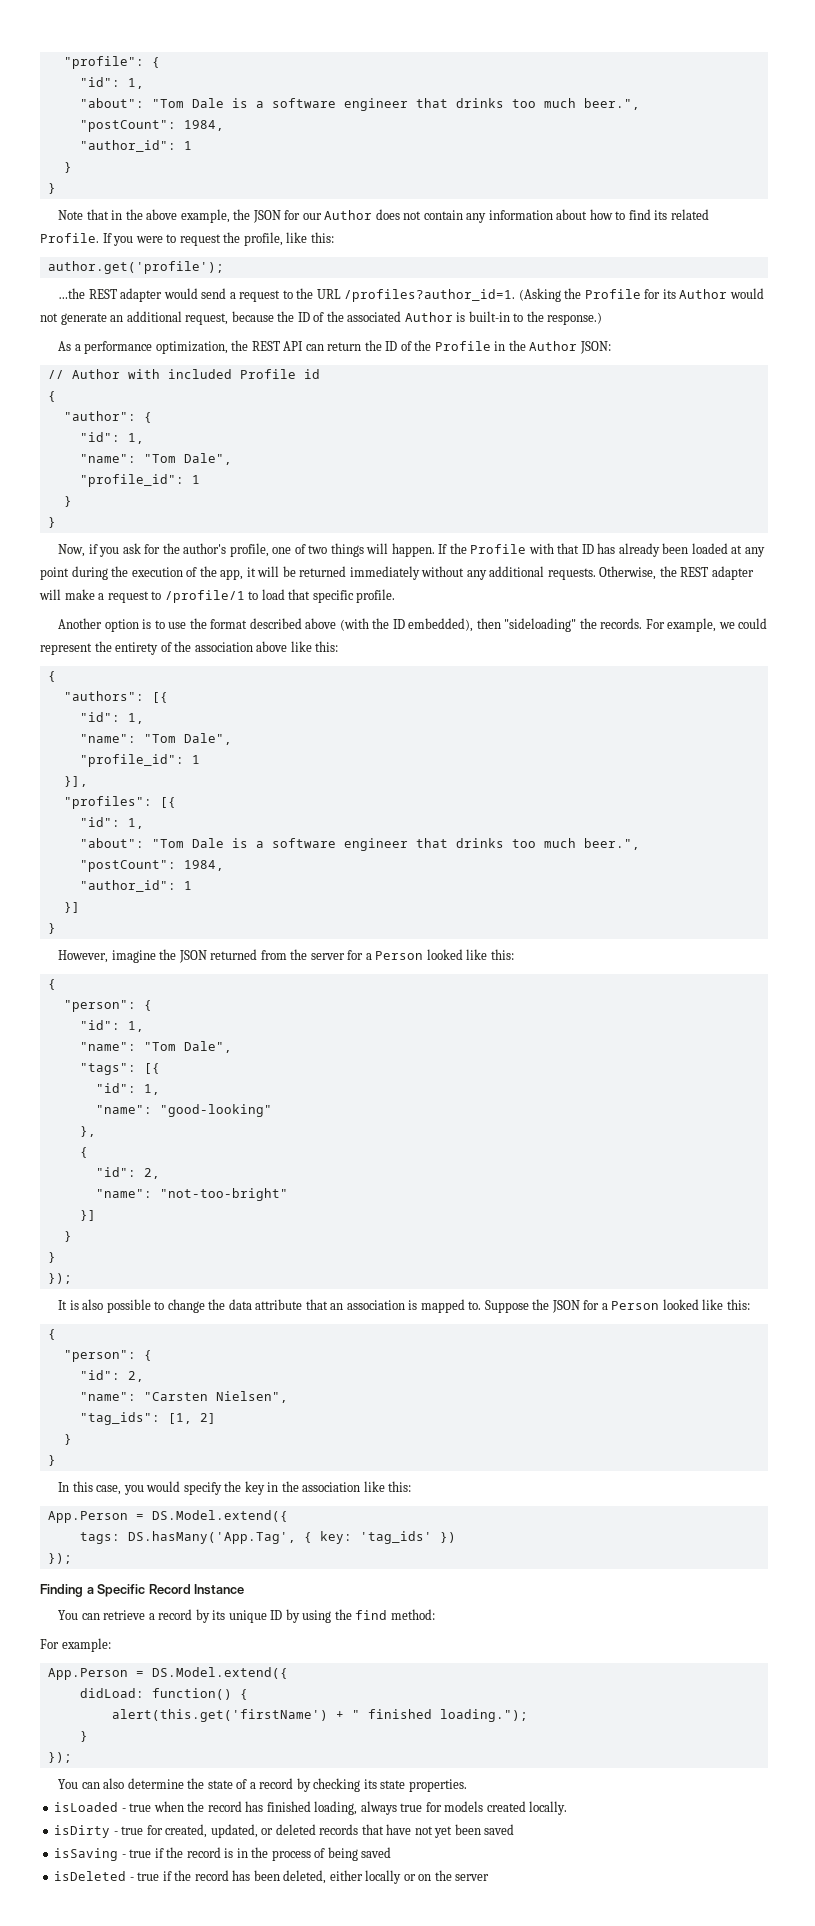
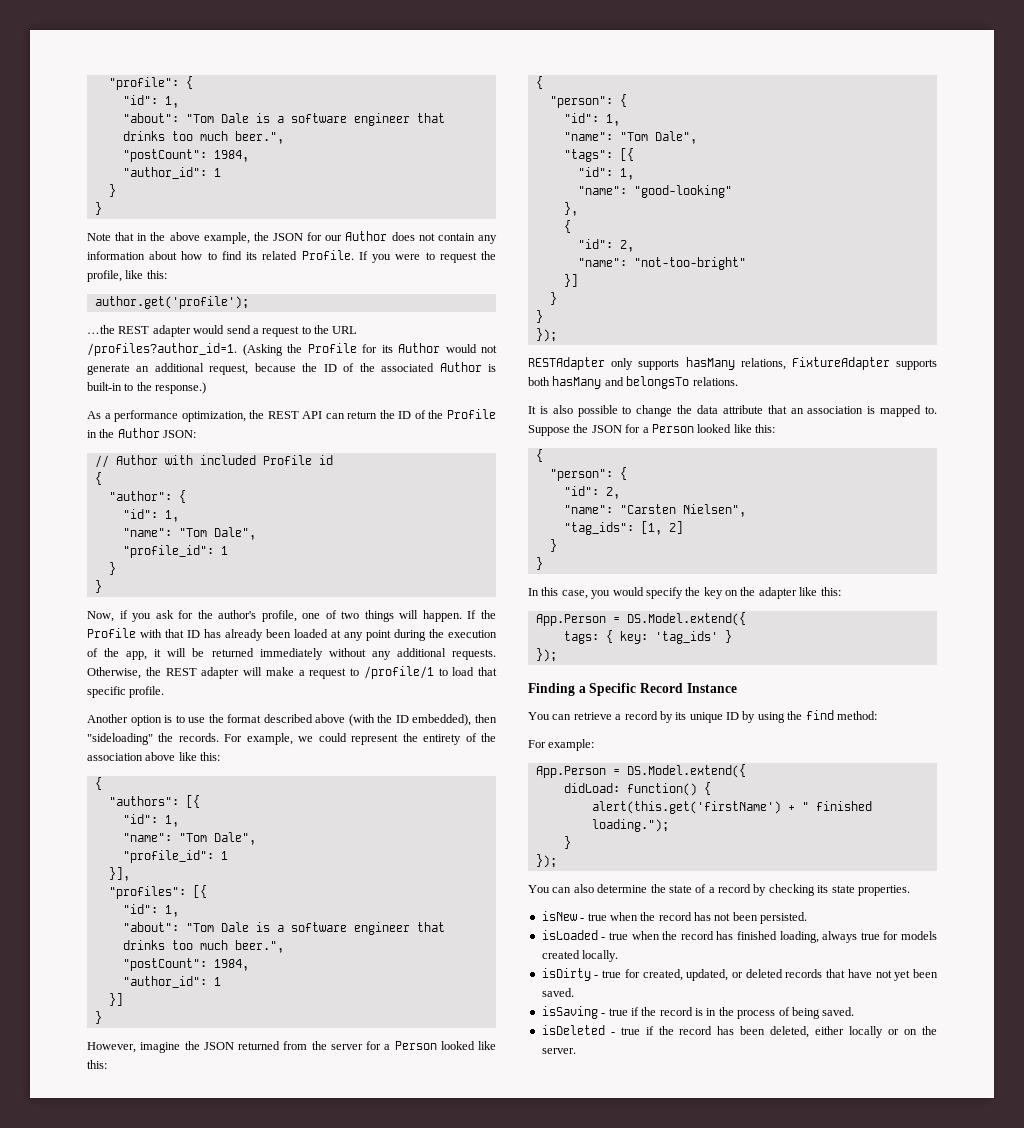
+ RESTAdapter only supports hasMany relations, FixtureAdapter supports both hasMany and belongsTo relations.
- In this case, you would specify the key in the association like this:
+ In this case, you would specify the key on the adapter like this:
- tags: DS.hasMany('App.Tag', { key: 'tag_ids' })
+ tags: { key: 'tag_ids' }
+ isNew - true when the record has not been persisted.
- isDirty - true for created, updated, or deleted records that have not yet been saved
+ isDirty - true for created, updated, or deleted records that have not yet been saved.
- isSaving - true if the record is in the process of being saved
+ isSaving - true if the record is in the process of being saved.
- isDeleted - true if the record has been deleted, either locally or on the server
+ isDeleted - true if the record has been deleted, either locally or on the server.

